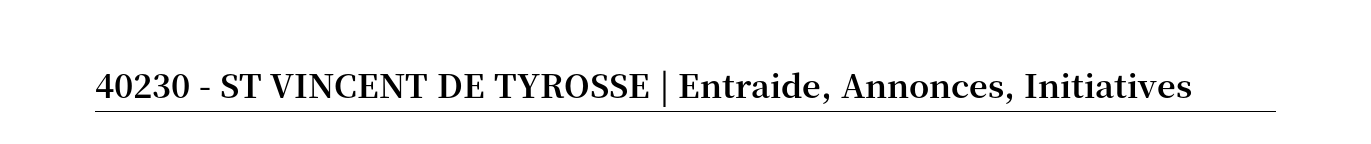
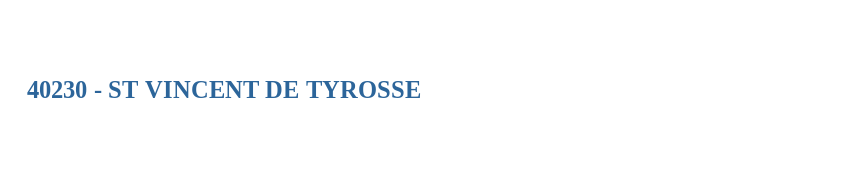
- 40230 - ST VINCENT DE TYROSSE | Entraide, Annonces, Initiatives
+ 40230 - ST VINCENT DE TYROSSE

